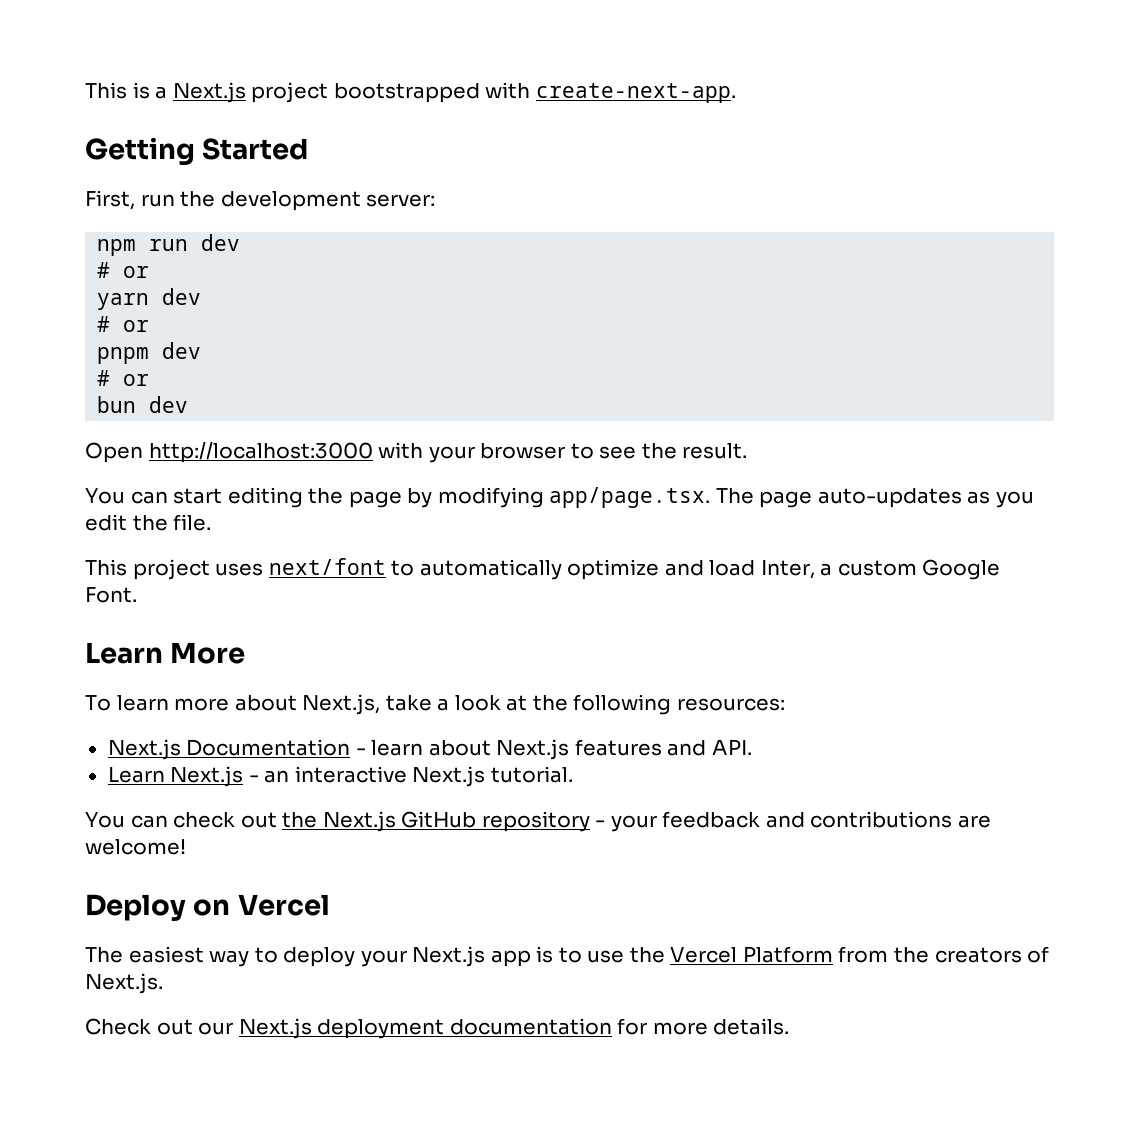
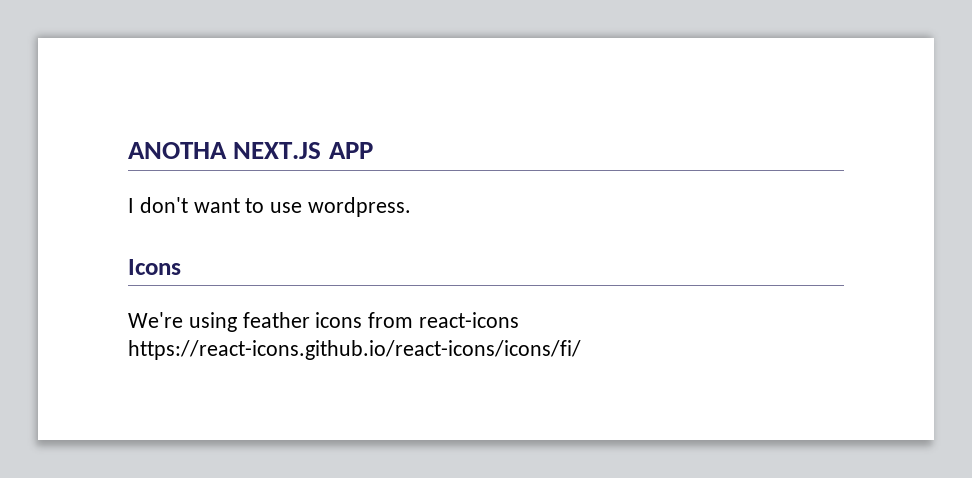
- This is a Next.js project bootstrapped with create-next-app.
- Getting Started
- First, run the development server:
- npm run dev
- # or
- yarn dev
- # or
- pnpm dev
- # or
- bun dev
- Open http://localhost:3000 with your browser to see the result.
- You can start editing the page by modifying app/page.tsx. The page auto-updates as you edit the file.
- This project uses next/font to automatically optimize and load Inter, a custom Google Font.
- Learn More
- To learn more about Next.js, take a look at the following resources:
- Next.js Documentation - learn about Next.js features and API.
- Learn Next.js - an interactive Next.js tutorial.
- You can check out the Next.js GitHub repository - your feedback and contributions are welcome!
- Deploy on Vercel
- The easiest way to deploy your Next.js app is to use the Vercel Platform from the creators of Next.js.
- Check out our Next.js deployment documentation for more details.
+ ANOTHA NEXT.JS APP
+ I don't want to use wordpress.
+ Icons
+ We're using feather icons from react-icons https://react-icons.github.io/react-icons/icons/fi/

